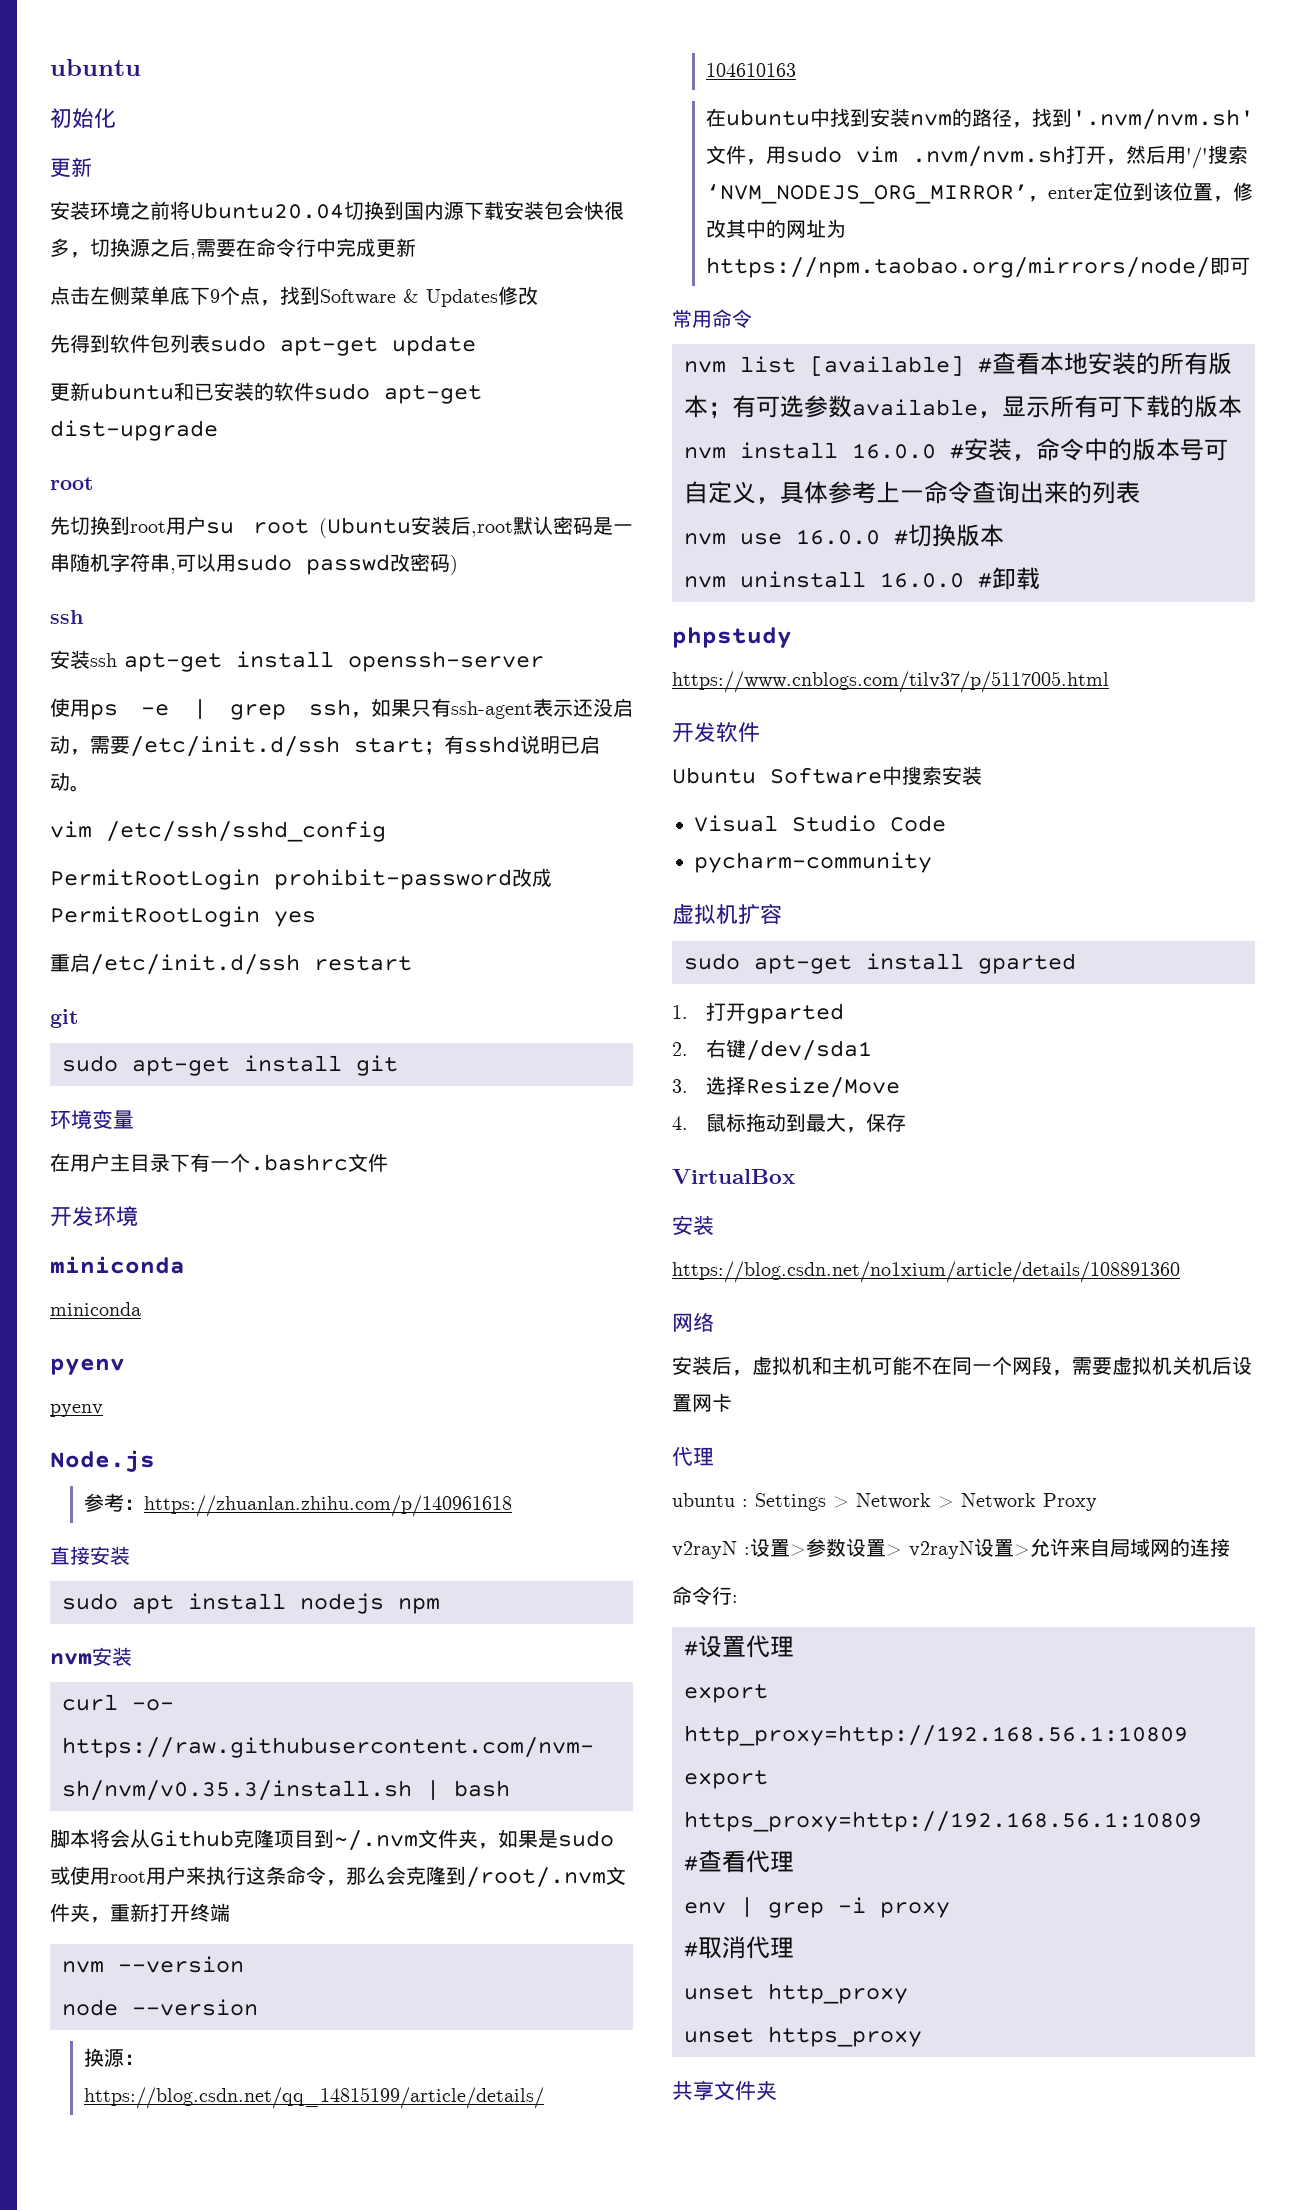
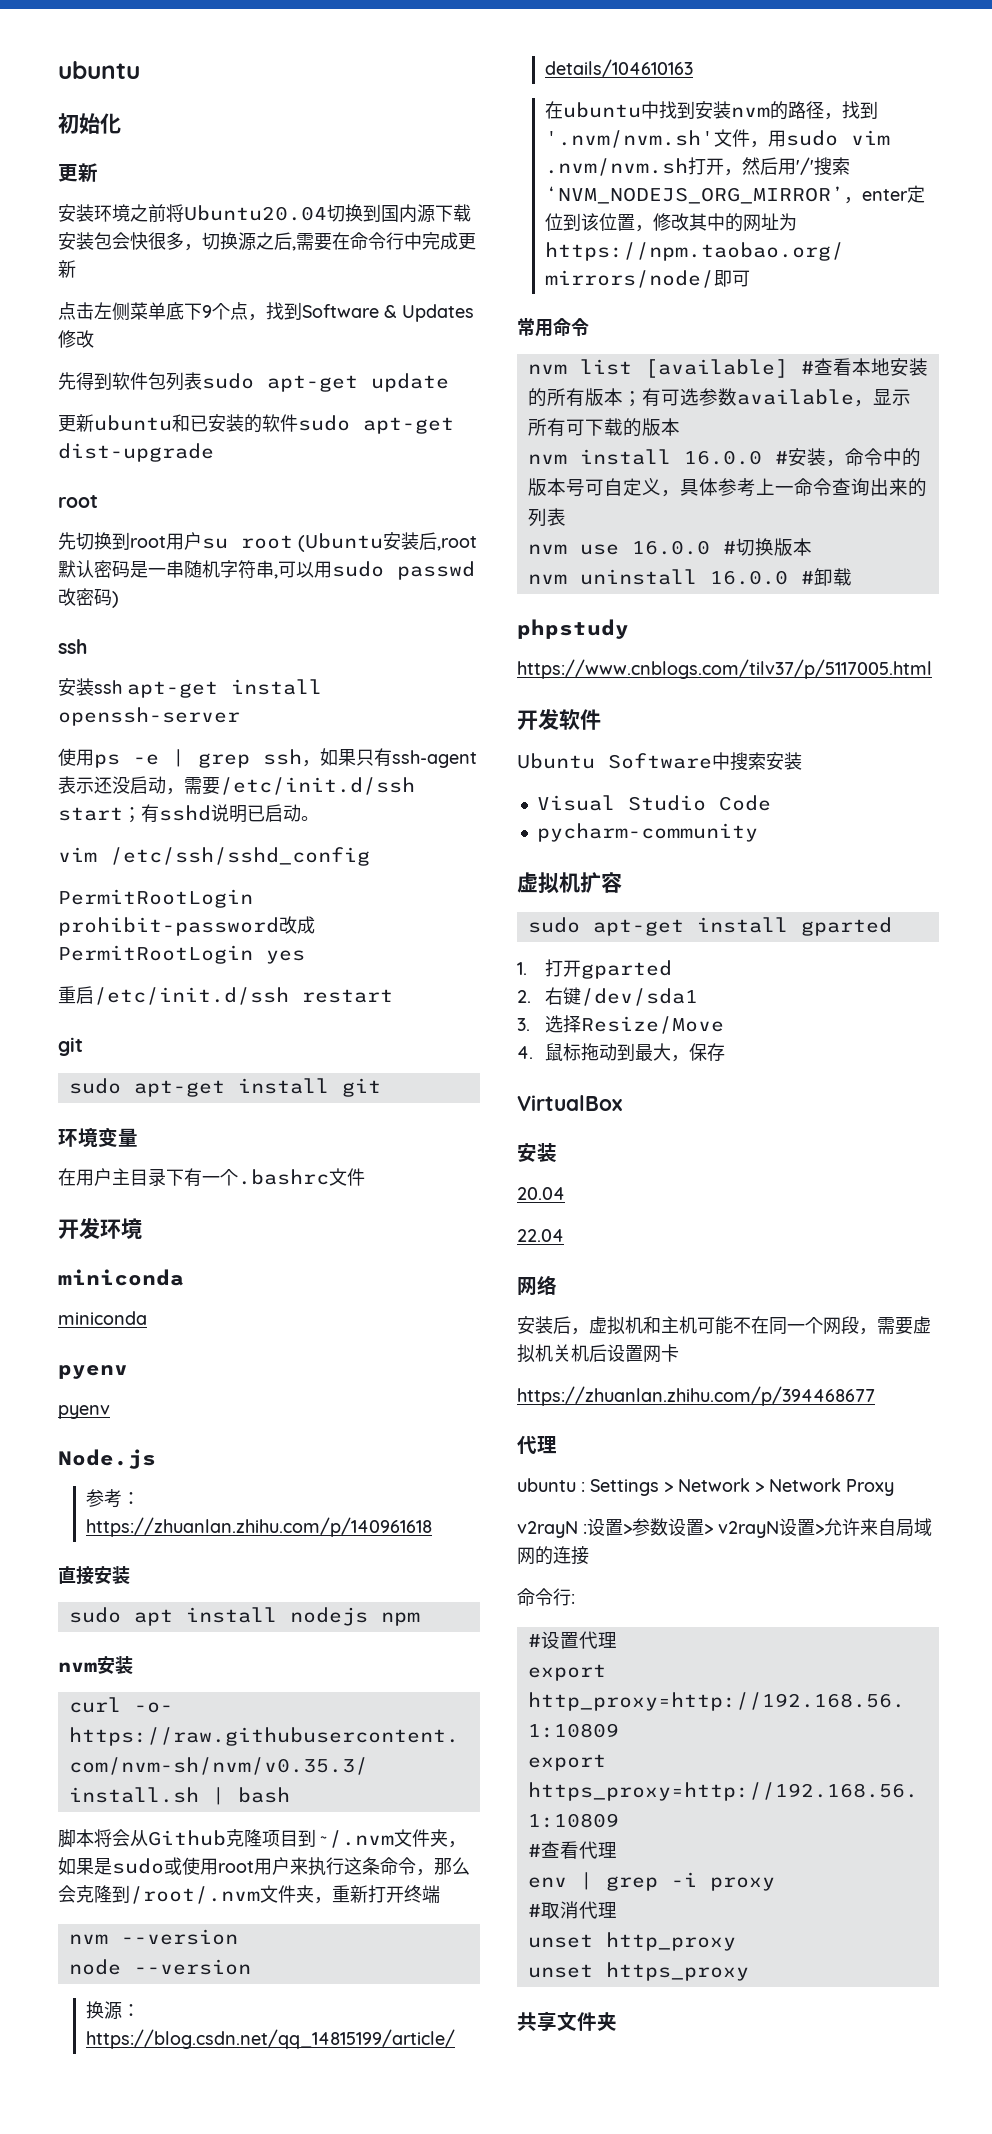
- https://blog.csdn.net/no1xium/article/details/108891360
+ 20.04
+ 22.04
+ https://zhuanlan.zhihu.com/p/394468677

